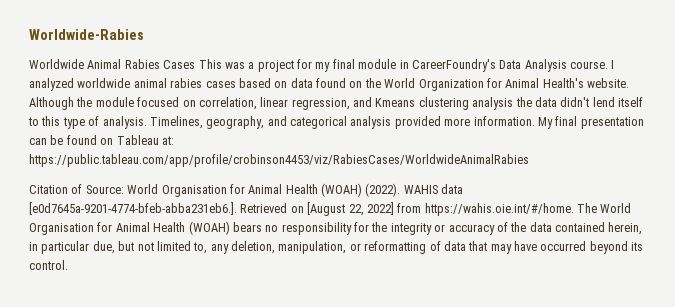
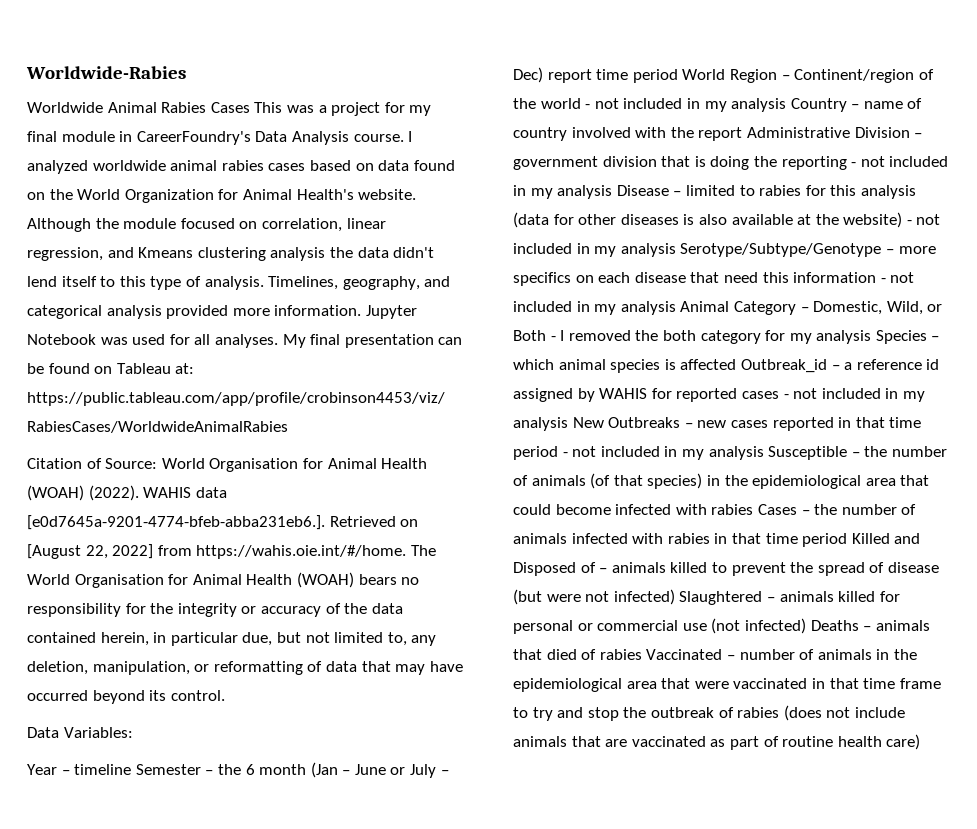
+ Jupyter Notebook was used for all analyses.
+ Data Variables:
+ Year – timeline Semester – the 6 month (Jan – June or July – Dec) report time period World Region – Continent/region of the world - not included in my analysis Country – name of country involved with the report Administrative Division – government division that is doing the reporting - not included in my analysis Disease – limited to rabies for this analysis (data for other diseases is also available at the website) - not included in my analysis Serotype/Subtype/Genotype – more specifics on each disease that need this information - not included in my analysis Animal Category – Domestic, Wild, or Both - I removed the both category for my analysis Species – which animal species is affected Outbreak_id – a reference id assigned by WAHIS for reported cases - not included in my analysis New Outbreaks – new cases reported in that time period - not included in my analysis Susceptible – the number of animals (of that species) in the epidemiological area that could become infected with rabies Cases – the number of animals infected with rabies in that time period Killed and Disposed of – animals killed to prevent the spread of disease (but were not infected) Slaughtered – animals killed for personal or commercial use (not infected) Deaths – animals that died of rabies Vaccinated – number of animals in the epidemiological area that were vaccinated in that time frame to try and stop the outbreak of rabies (does not include animals that are vaccinated as part of routine health care)

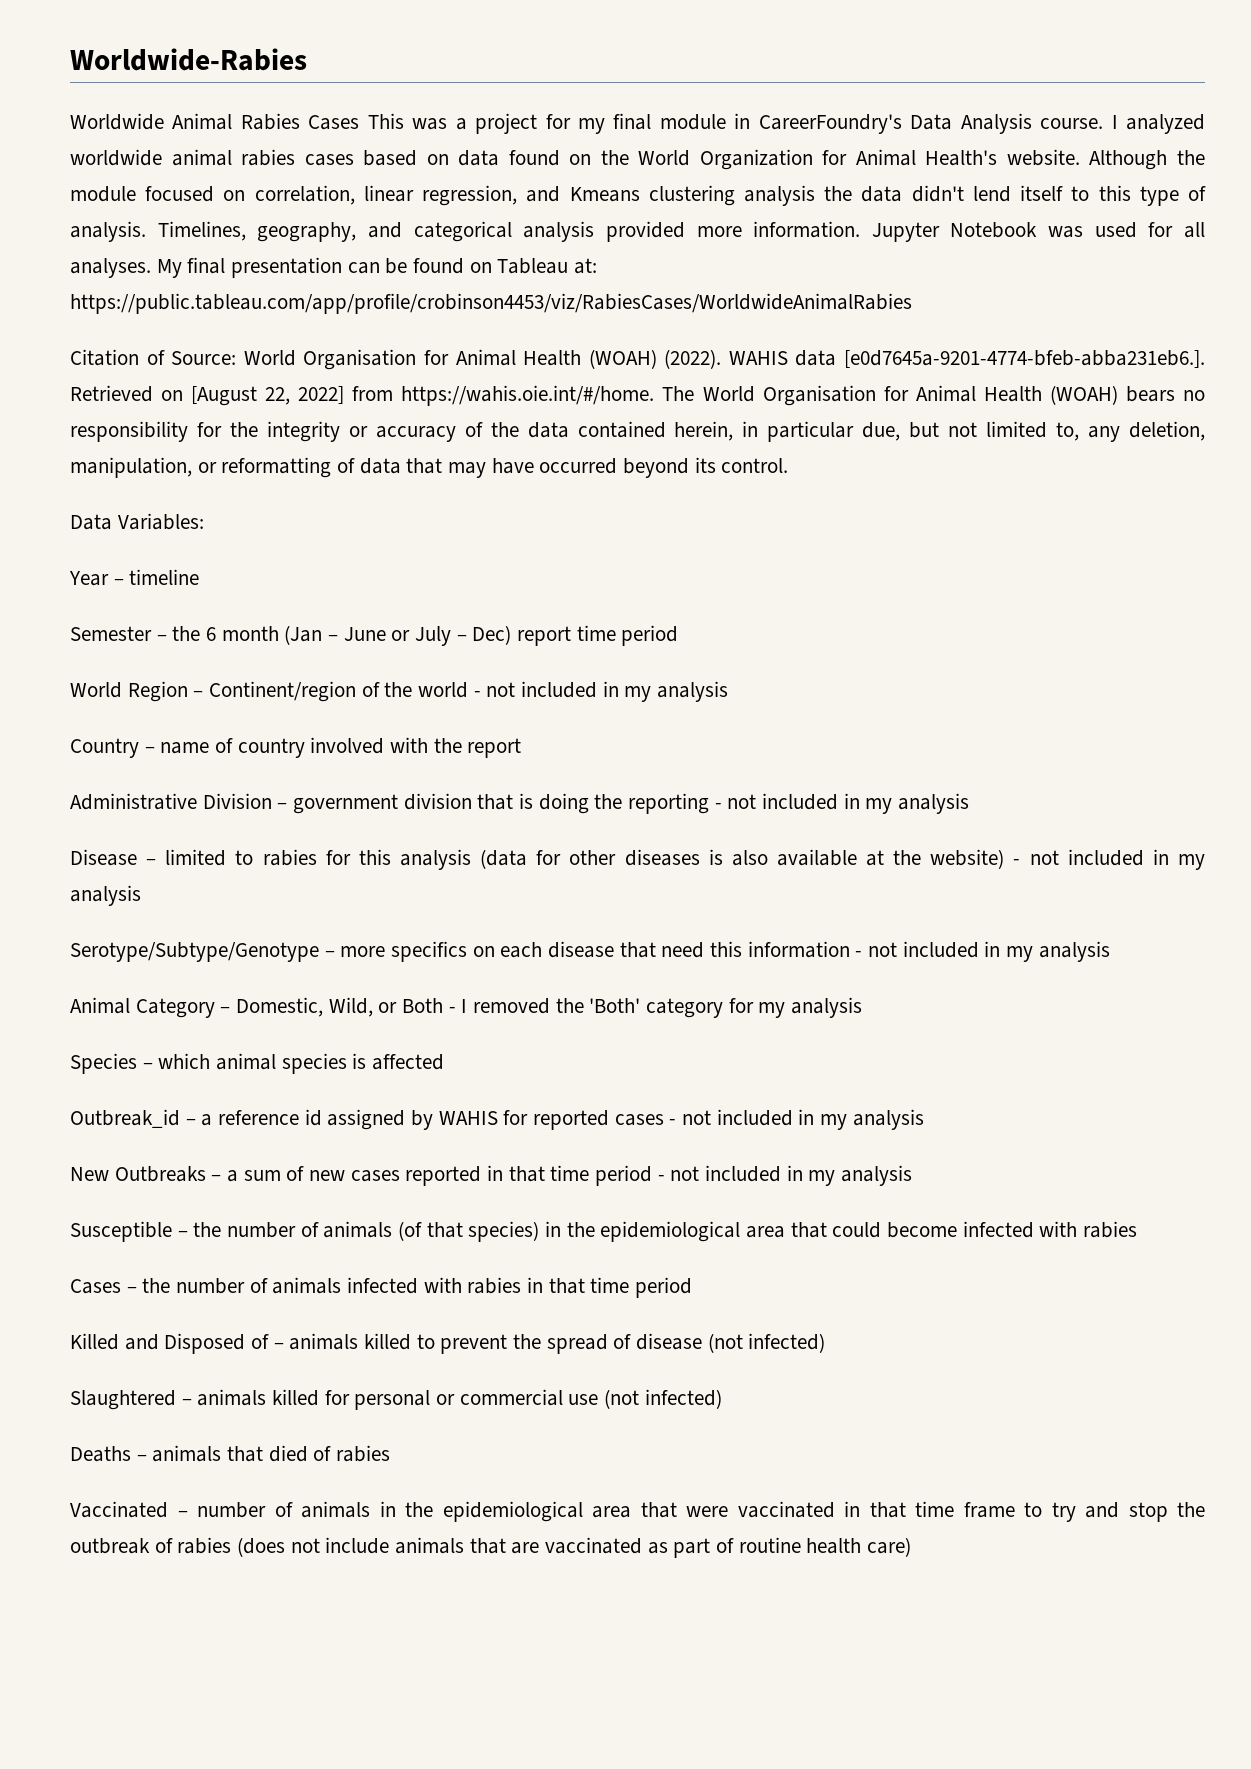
- Year – timeline Semester – the 6 month (Jan – June or July – Dec) report time period World Region – Continent/region of the world - not included in my analysis Country – name of country involved with the report Administrative Division – government division that is doing the reporting - not included in my analysis Disease – limited to rabies for this analysis (data for other diseases is also available at the website) - not included in my analysis Serotype/Subtype/Genotype – more specifics on each disease that need this information - not included in my analysis Animal Category – Domestic, Wild, or Both - I removed the both category for my analysis Species – which animal species is affected Outbreak_id – a reference id assigned by WAHIS for reported cases - not included in my analysis New Outbreaks – new cases reported in that time period - not included in my analysis Susceptible – the number of animals (of that species) in the epidemiological area that could become infected with rabies Cases – the number of animals infected with rabies in that time period Killed and Disposed of – animals killed to prevent the spread of disease (but were not infected) Slaughtered – animals killed for personal or commercial use (not infected) Deaths – animals that died of rabies Vaccinated – number of animals in the epidemiological area that were vaccinated in that time frame to try and stop the outbreak of rabies (does not include animals that are vaccinated as part of routine health care)
+ Year – timeline
+ Semester – the 6 month (Jan – June or July – Dec) report time period
+ World Region – Continent/region of the world - not included in my analysis
+ Country – name of country involved with the report
+ Administrative Division – government division that is doing the reporting - not included in my analysis
+ Disease – limited to rabies for this analysis (data for other diseases is also available at the website) - not included in my analysis
+ Serotype/Subtype/Genotype – more specifics on each disease that need this information - not included in my analysis
+ Animal Category – Domestic, Wild, or Both - I removed the 'Both' category for my analysis
+ Species – which animal species is affected
+ Outbreak_id – a reference id assigned by WAHIS for reported cases - not included in my analysis
+ New Outbreaks – a sum of new cases reported in that time period - not included in my analysis
+ Susceptible – the number of animals (of that species) in the epidemiological area that could become infected with rabies
+ Cases – the number of animals infected with rabies in that time period
+ Killed and Disposed of – animals killed to prevent the spread of disease (not infected)
+ Slaughtered – animals killed for personal or commercial use (not infected)
+ Deaths – animals that died of rabies
+ Vaccinated – number of animals in the epidemiological area that were vaccinated in that time frame to try and stop the outbreak of rabies (does not include animals that are vaccinated as part of routine health care)

